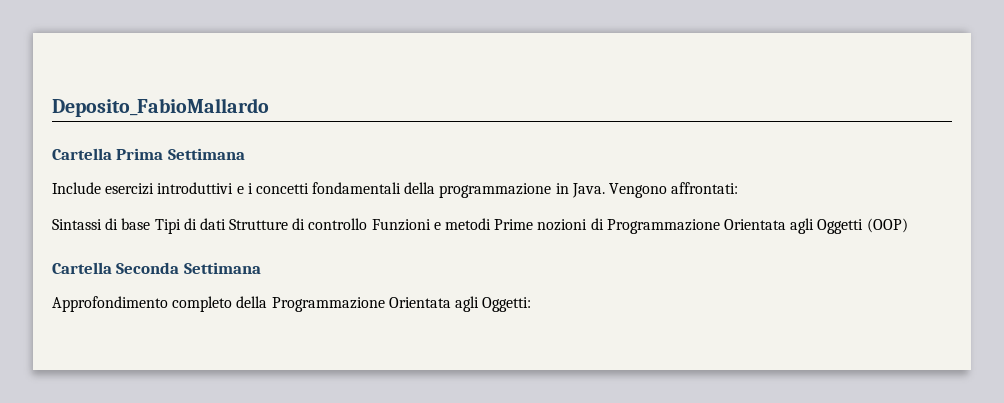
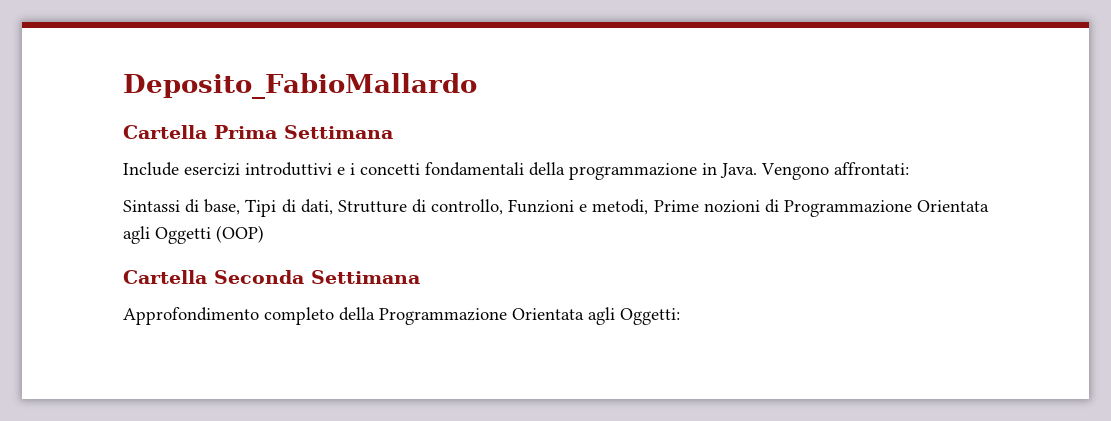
- Sintassi di base Tipi di dati Strutture di controllo Funzioni e metodi Prime nozioni di Programmazione Orientata agli Oggetti (OOP)
+ Sintassi di base, Tipi di dati, Strutture di controllo, Funzioni e metodi, Prime nozioni di Programmazione Orientata agli Oggetti (OOP)

